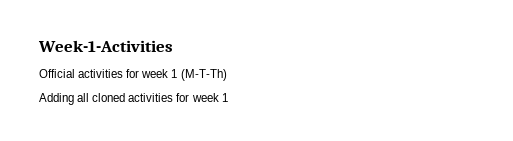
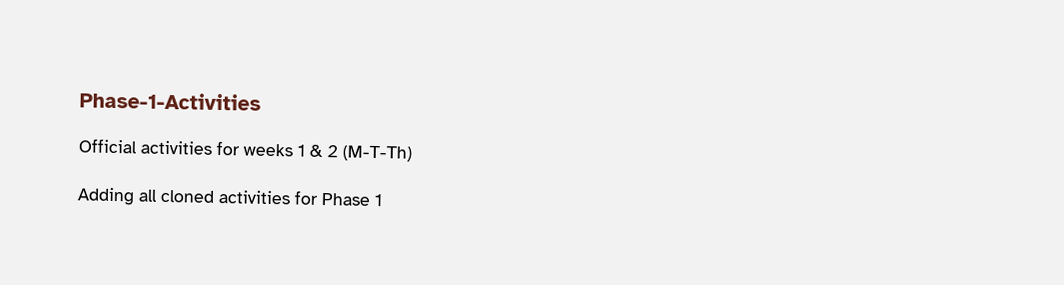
- Week-1-Activities
+ Phase-1-Activities
- Official activities for week 1 (M-T-Th)
+ Official activities for weeks 1 & 2 (M-T-Th)
- Adding all cloned activities for week 1
+ Adding all cloned activities for Phase 1

